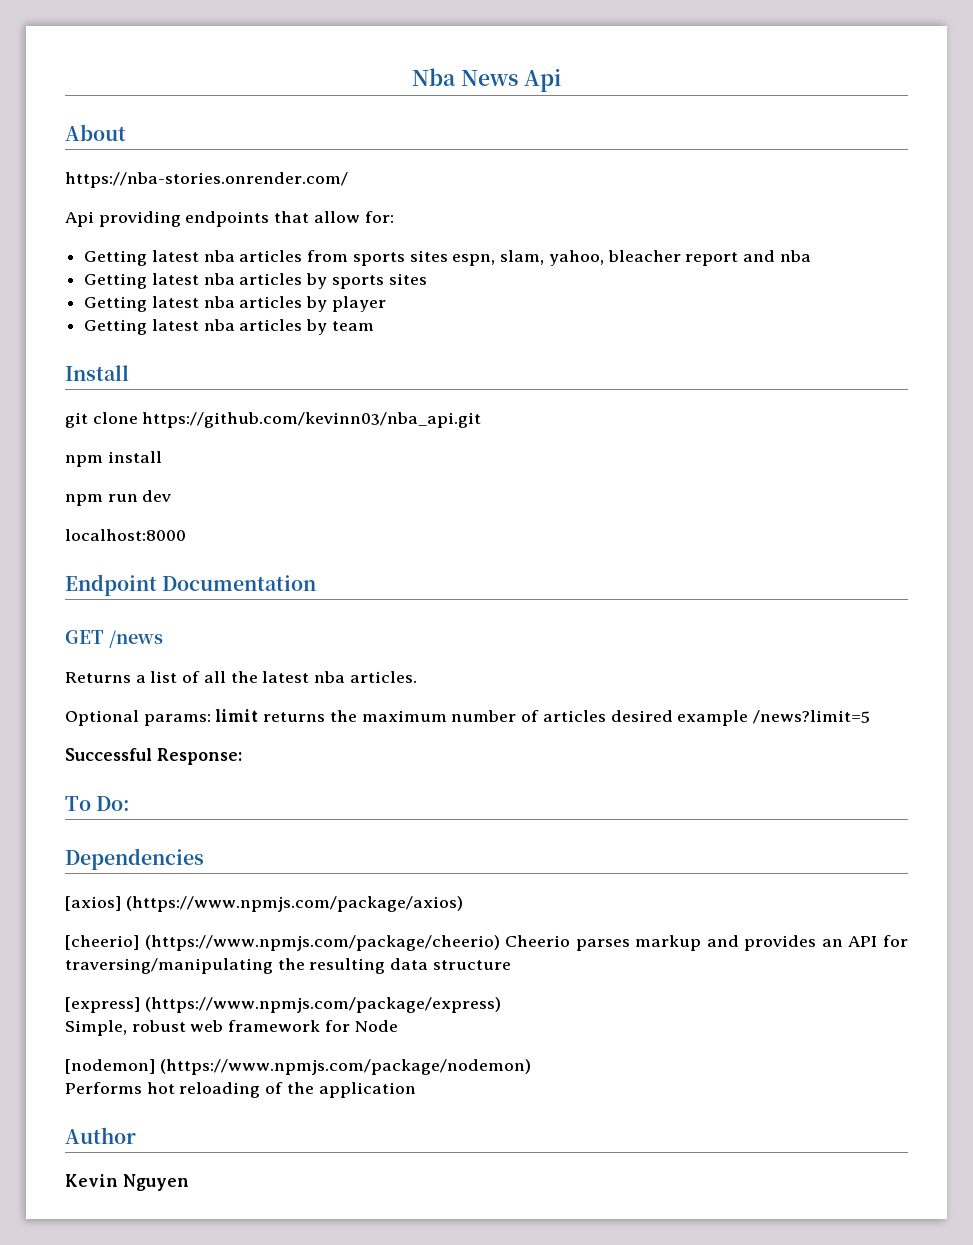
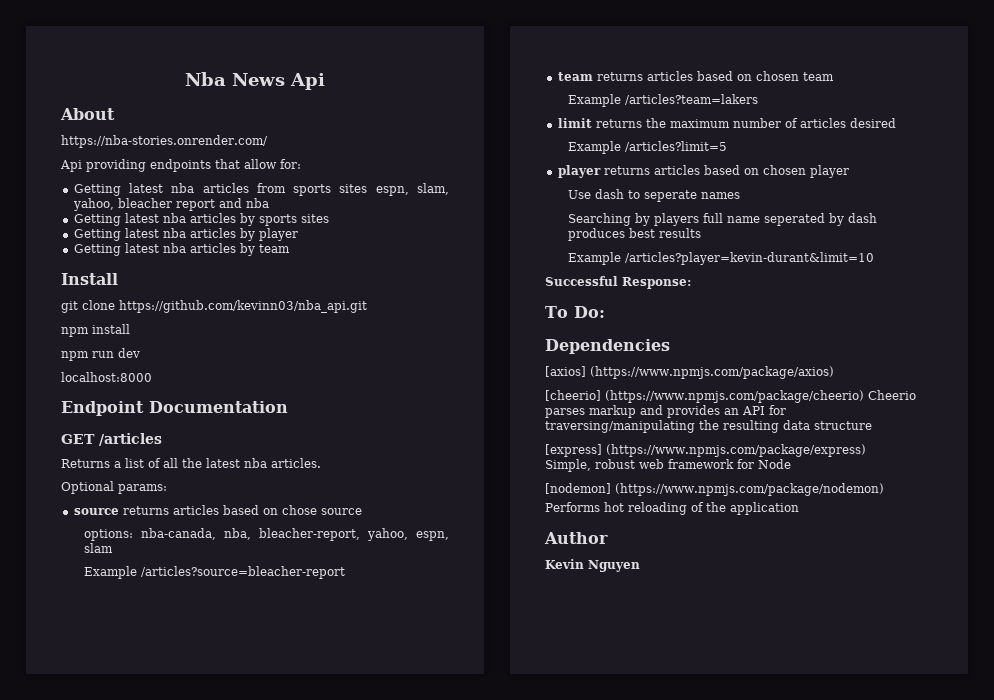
- GET /news
+ GET /articles
- Optional params: limit returns the maximum number of articles desired example /news?limit=5
+ Optional params:
+ source returns articles based on chose source
+ options: nba-canada, nba, bleacher-report, yahoo, espn, slam
+ Example /articles?source=bleacher-report
+ team returns articles based on chosen team
+ Example /articles?team=lakers
+ limit returns the maximum number of articles desired
+ Example /articles?limit=5
+ player returns articles based on chosen player
+ Use dash to seperate names
+ Searching by players full name seperated by dash produces best results
+ Example /articles?player=kevin-durant&limit=10

